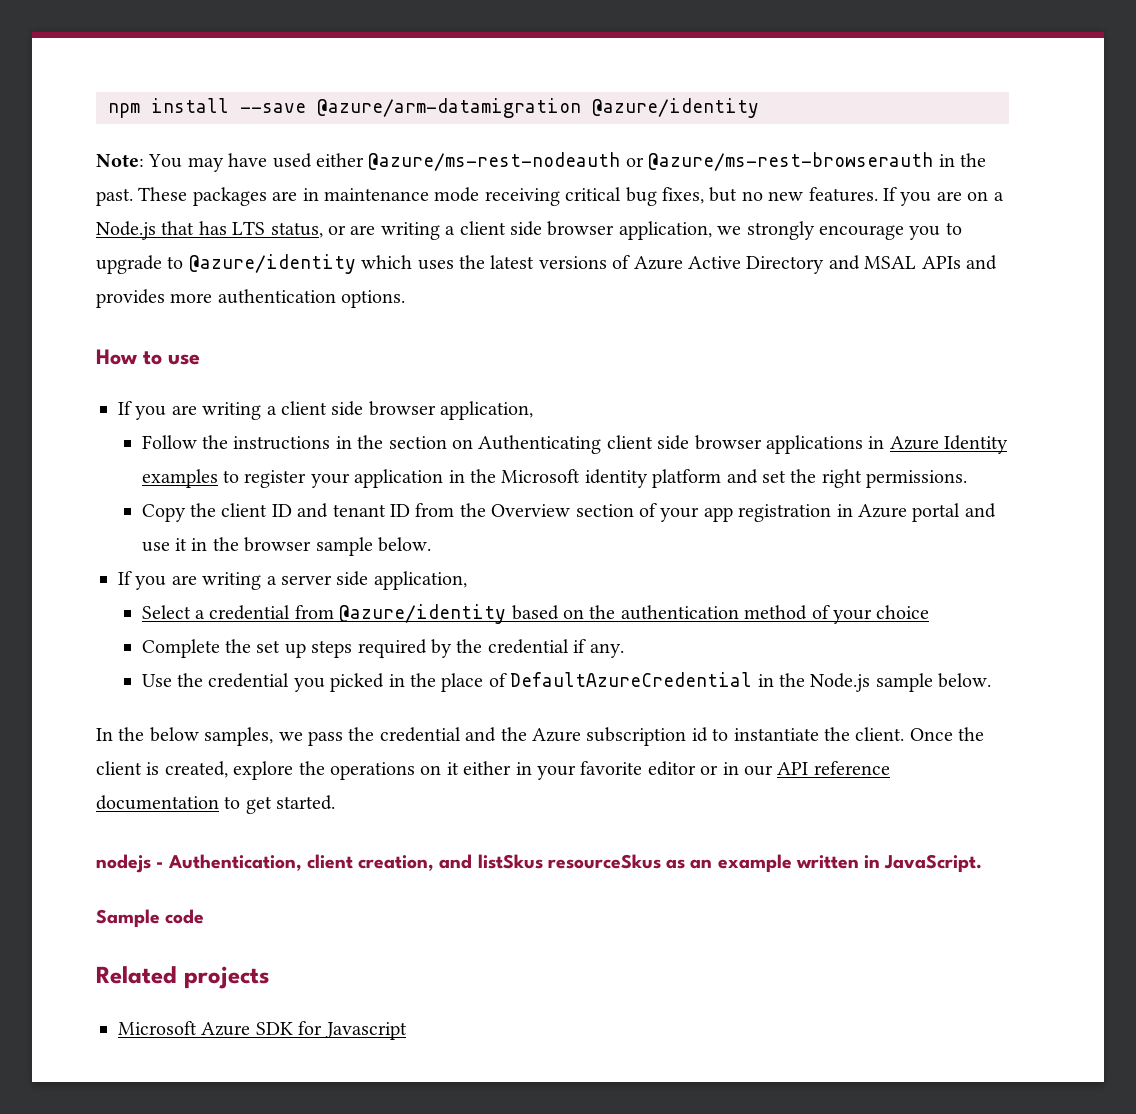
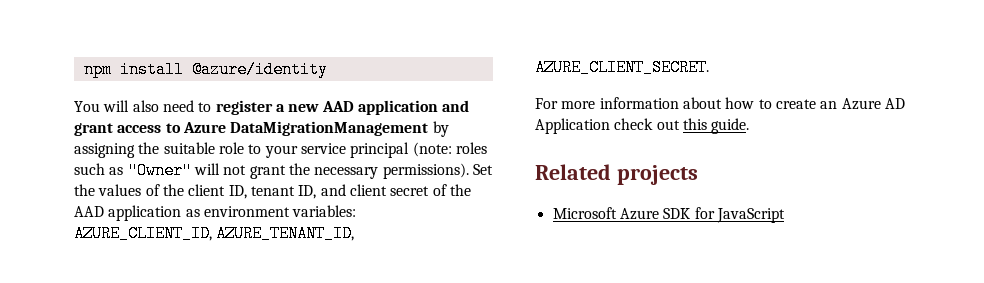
- npm install --save @azure/arm-datamigration @azure/identity
+ npm install @azure/identity
- Note: You may have used either @azure/ms-rest-nodeauth or @azure/ms-rest-browserauth in the past. These packages are in maintenance mode receiving critical bug fixes, but no new features. If you are on a Node.js that has LTS status, or are writing a client side browser application, we strongly encourage you to upgrade to @azure/identity which uses the latest versions of Azure Active Directory and MSAL APIs and provides more authentication options.
- How to use
- If you are writing a client side browser application,
- Follow the instructions in the section on Authenticating client side browser applications in Azure Identity examples to register your application in the Microsoft identity platform and set the right permissions.
- Copy the client ID and tenant ID from the Overview section of your app registration in Azure portal and use it in the browser sample below.
- If you are writing a server side application,
- Select a credential from @azure/identity based on the authentication method of your choice
- Complete the set up steps required by the credential if any.
- Use the credential you picked in the place of DefaultAzureCredential in the Node.js sample below.
- In the below samples, we pass the credential and the Azure subscription id to instantiate the client. Once the client is created, explore the operations on it either in your favorite editor or in our API reference documentation to get started.
- nodejs - Authentication, client creation, and listSkus resourceSkus as an example written in JavaScript.
- Sample code
+ You will also need to register a new AAD application and grant access to Azure DataMigrationManagement by assigning the suitable role to your service principal (note: roles such as "Owner" will not grant the necessary permissions). Set the values of the client ID, tenant ID, and client secret of the AAD application as environment variables: AZURE_CLIENT_ID, AZURE_TENANT_ID, AZURE_CLIENT_SECRET.
+ For more information about how to create an Azure AD Application check out this guide.
- Microsoft Azure SDK for Javascript
+ Microsoft Azure SDK for JavaScript

